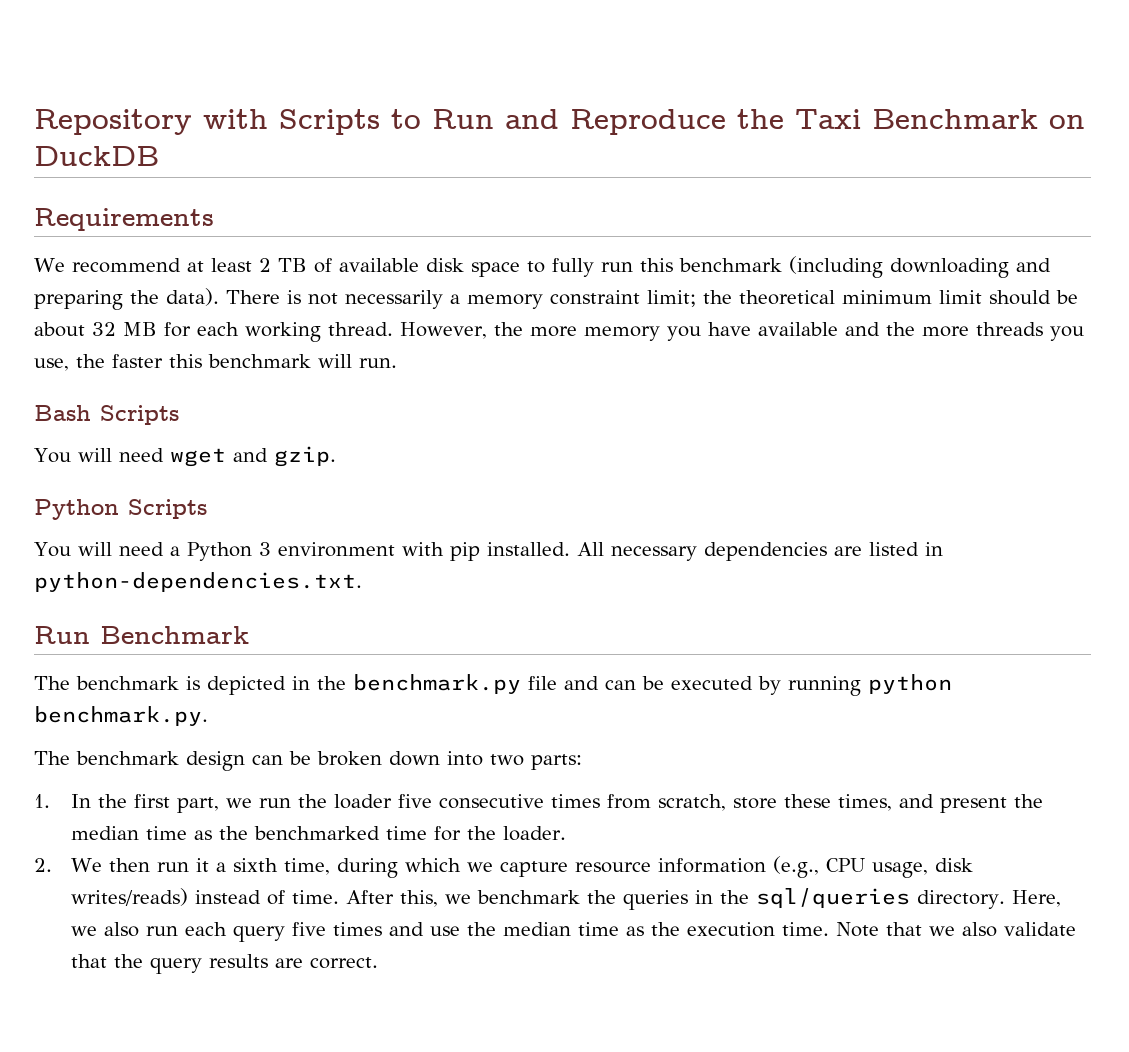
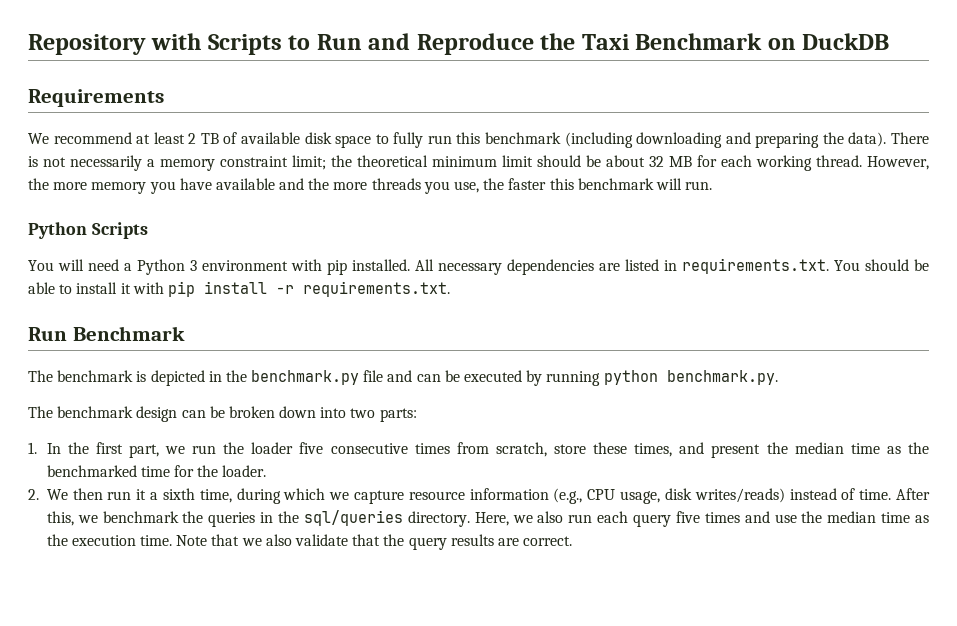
- Bash Scripts
- You will need wget and gzip.
- All necessary dependencies are listed in python-dependencies.txt.
+ All necessary dependencies are listed in requirements.txt. You should be able to install it with pip install -r requirements.txt.

